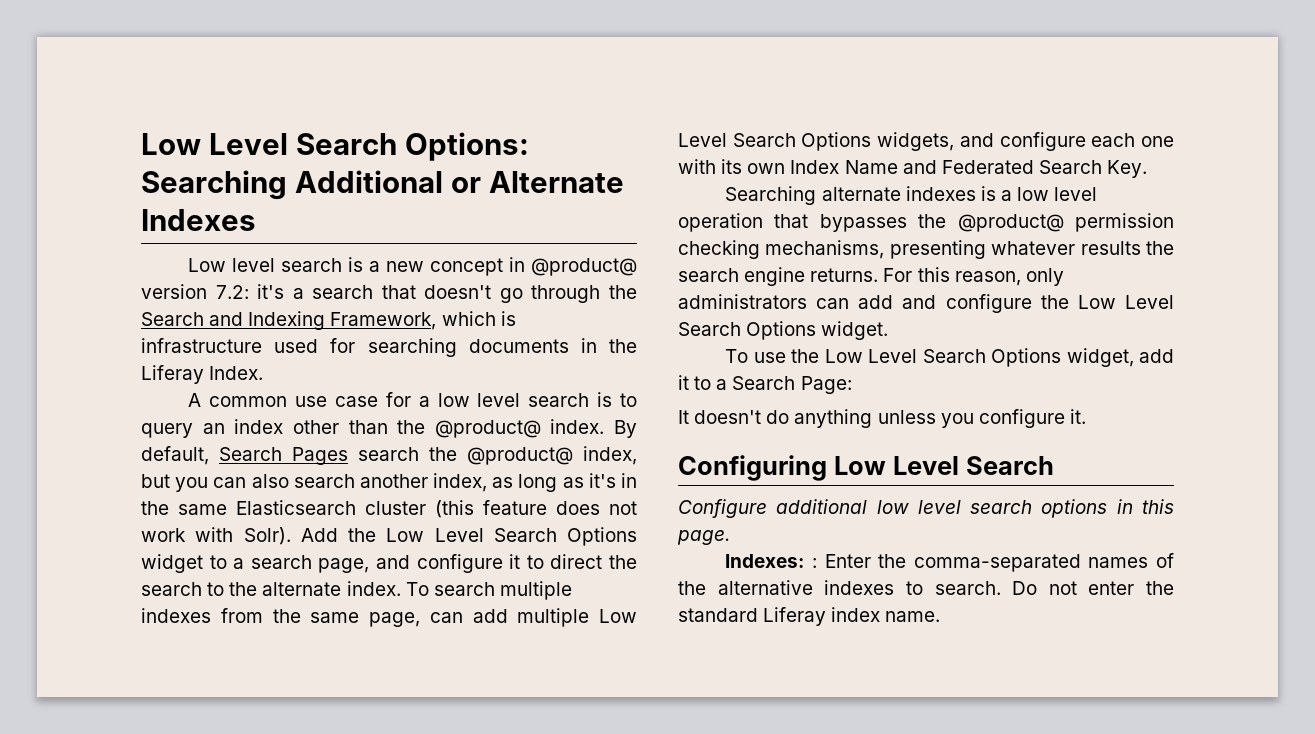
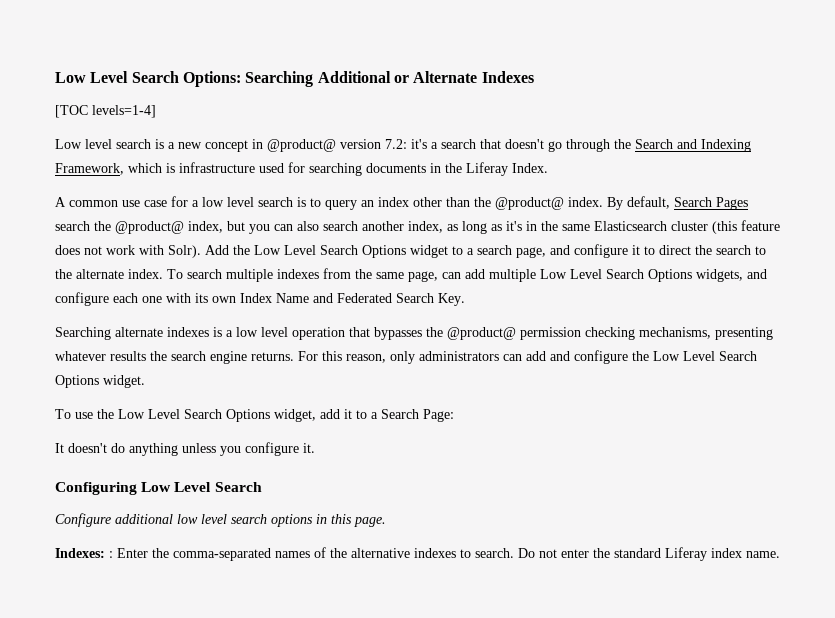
+ [TOC levels=1-4]

